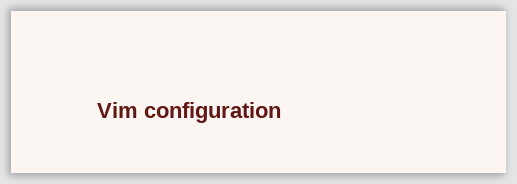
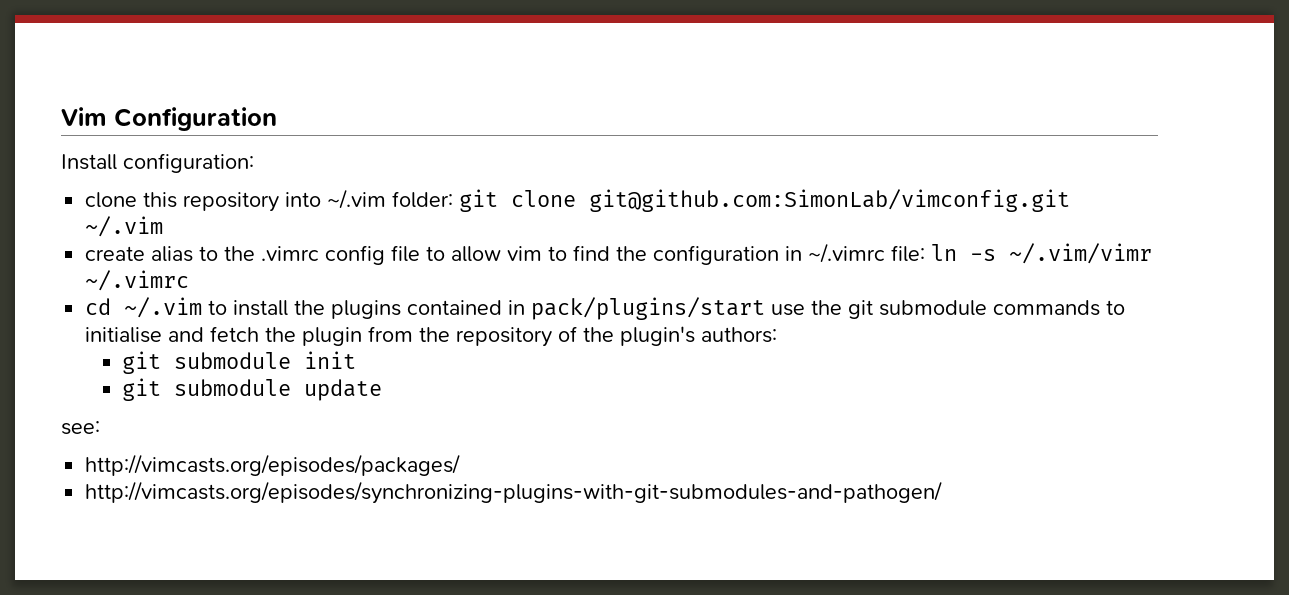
- Vim configuration
+ Vim Configuration
+ Install configuration:
+ clone this repository into ~/.vim folder: git clone git@github.com:SimonLab/vimconfig.git ~/.vim
+ create alias to the .vimrc config file to allow vim to find the configuration in ~/.vimrc file: ln -s ~/.vim/vimr ~/.vimrc
+ cd ~/.vim to install the plugins contained in pack/plugins/start use the git submodule commands to initialise and fetch the plugin from the repository of the plugin's authors:
+ git submodule init
+ git submodule update
+ see:
+ http://vimcasts.org/episodes/packages/
+ http://vimcasts.org/episodes/synchronizing-plugins-with-git-submodules-and-pathogen/

